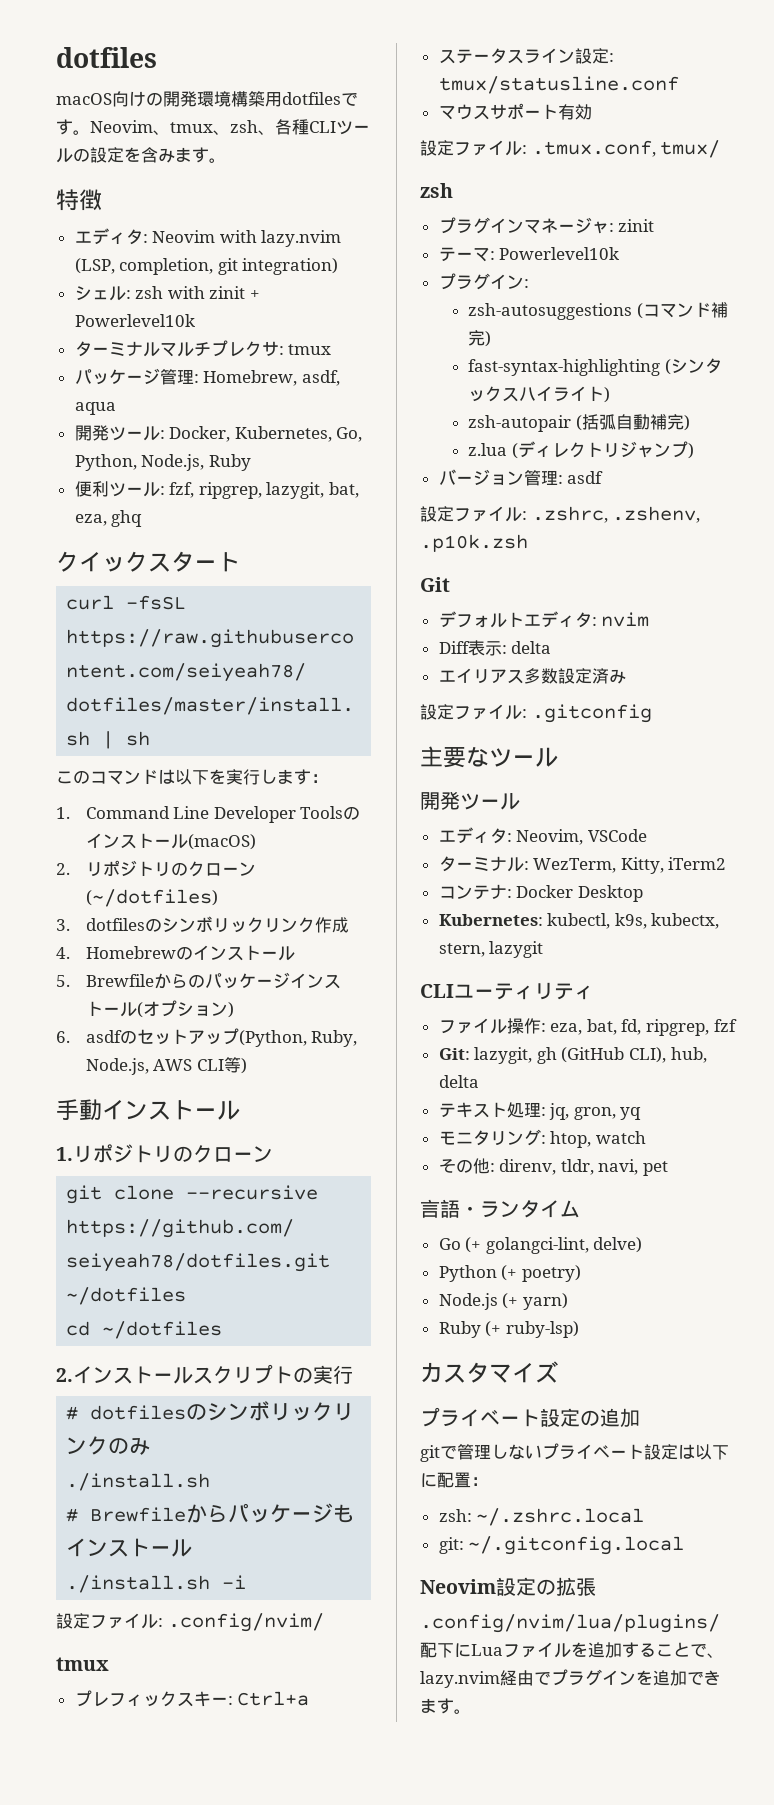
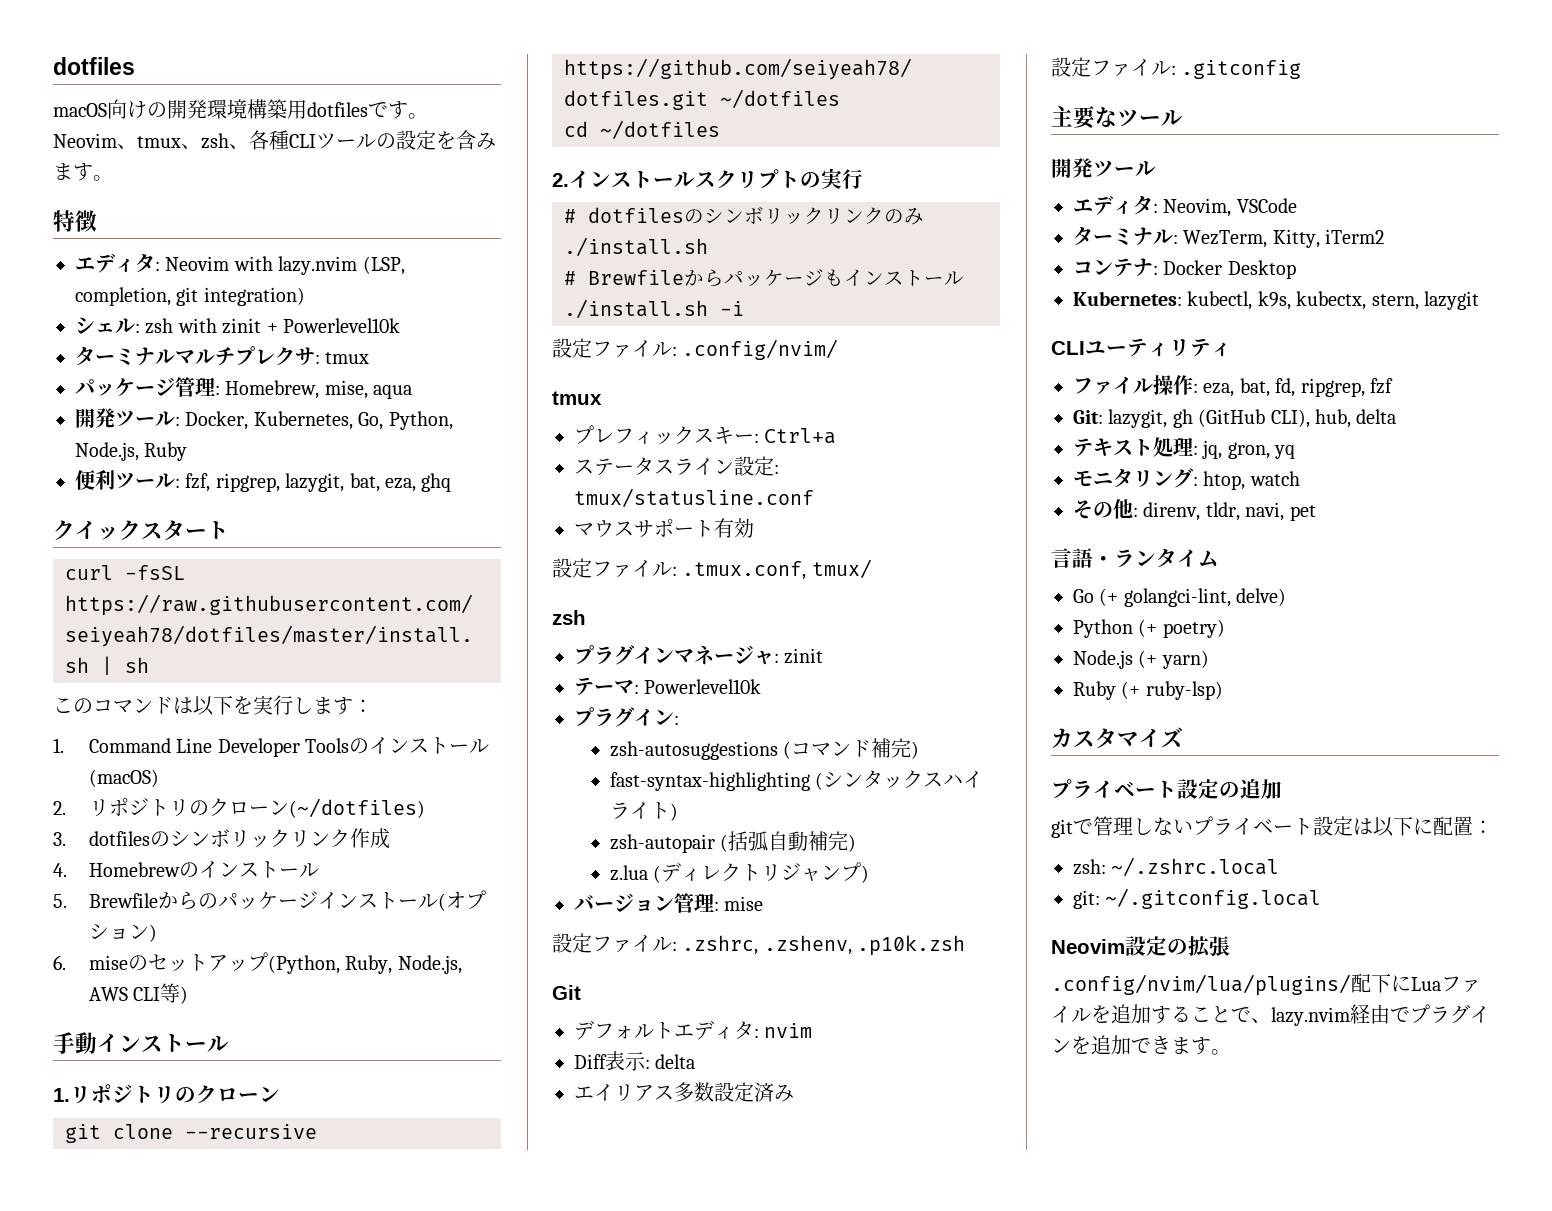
- パッケージ管理: Homebrew, asdf, aqua
+ パッケージ管理: Homebrew, mise, aqua
- 6. asdfのセットアップ(Python, Ruby, Node.js, AWS CLI等)
+ 6. miseのセットアップ(Python, Ruby, Node.js, AWS CLI等)
- バージョン管理: asdf
+ バージョン管理: mise

